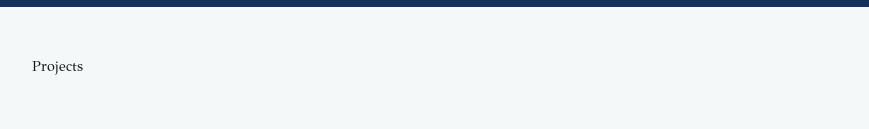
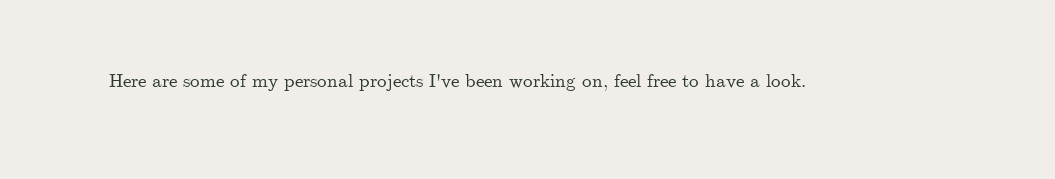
- Projects
+ Here are some of my personal projects I've been working on, feel free to have a look.

